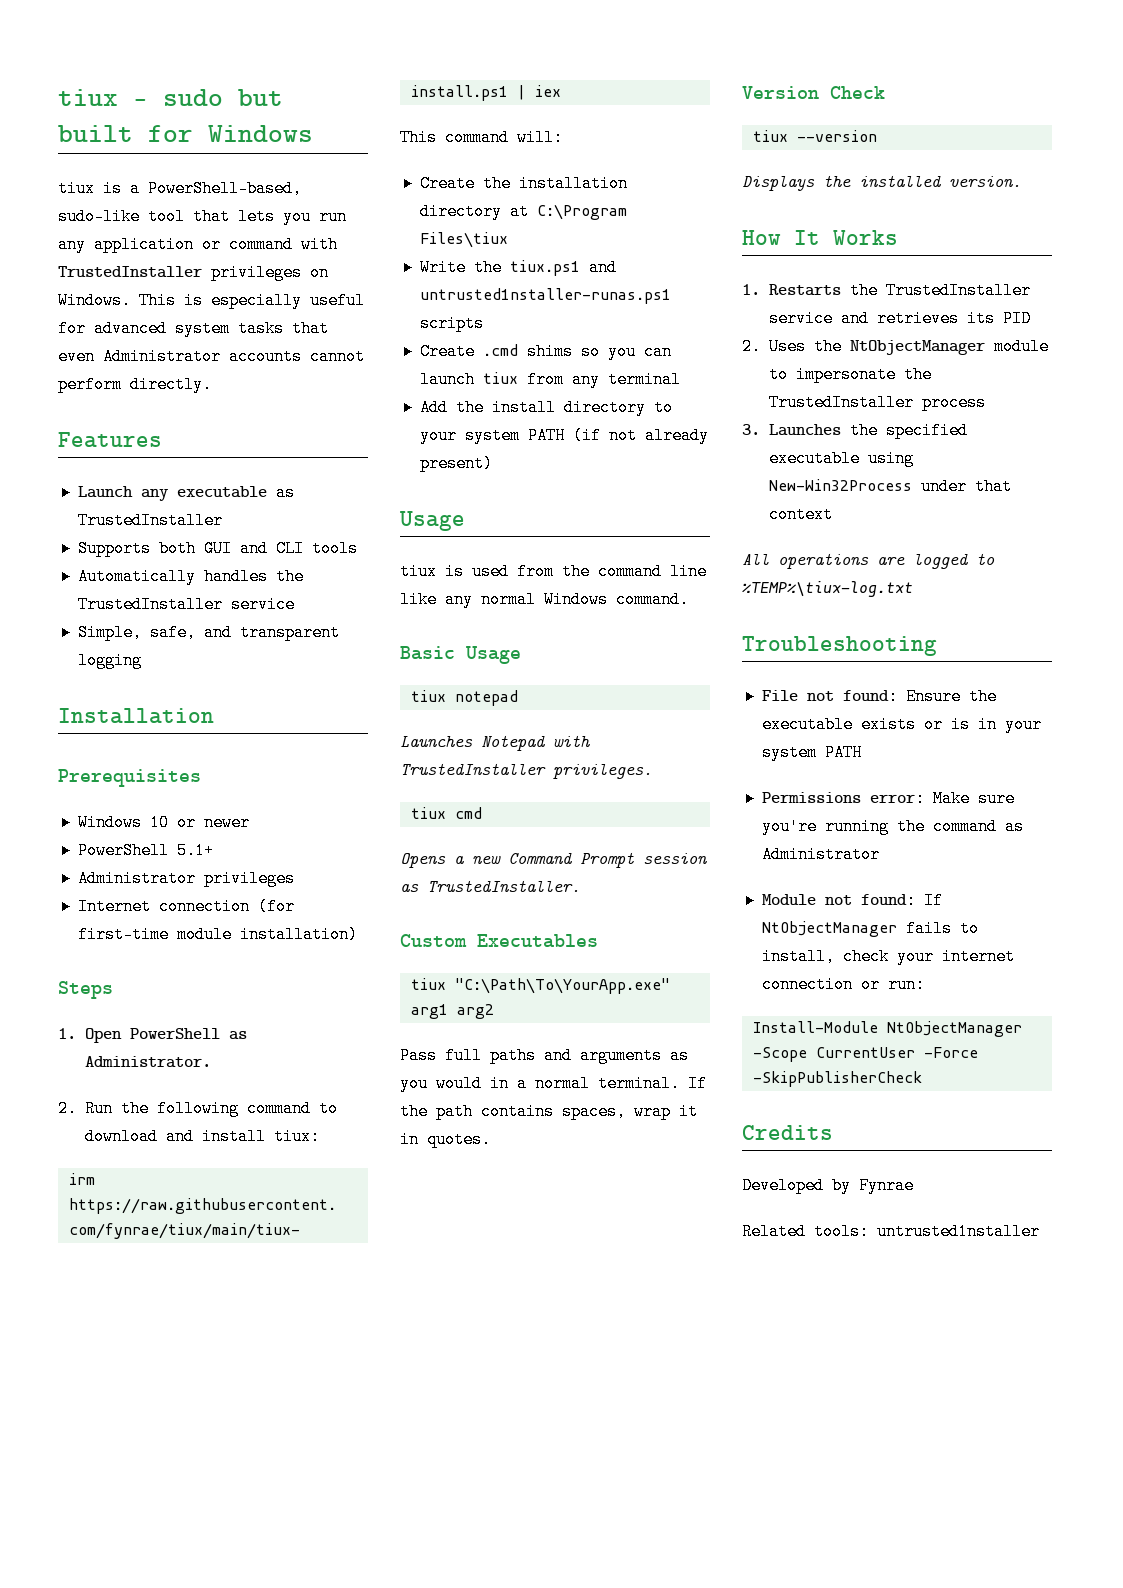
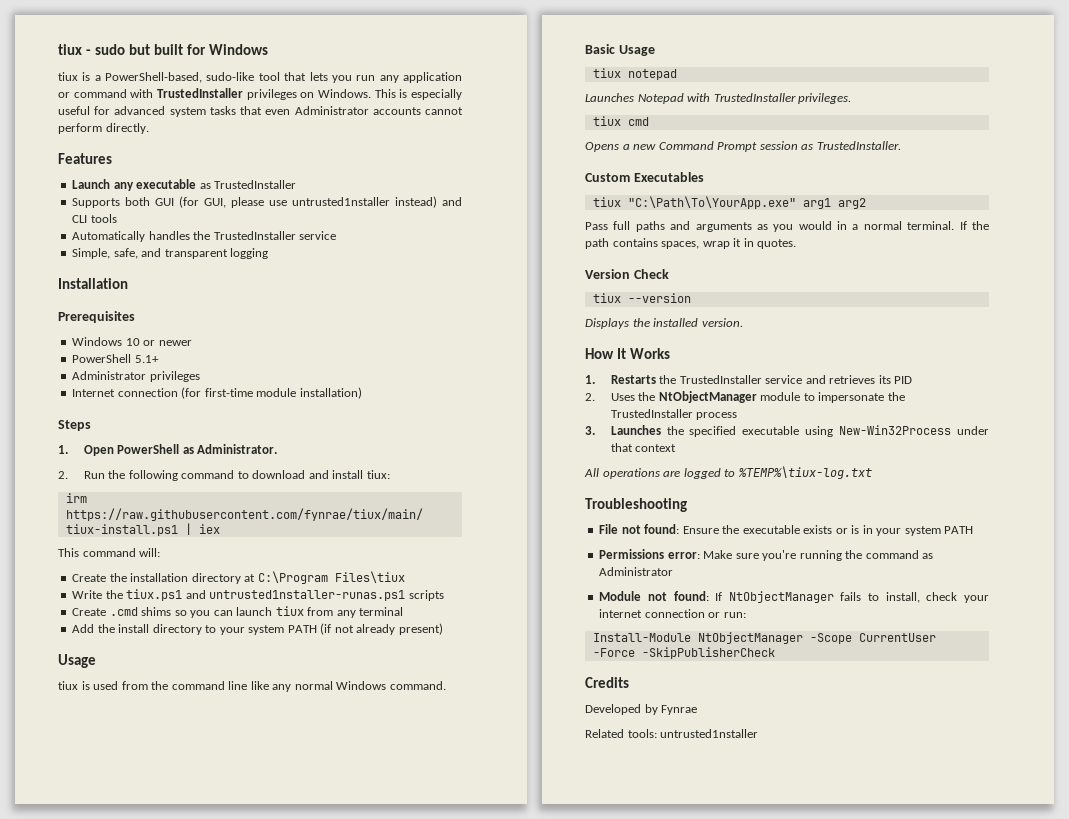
- Supports both GUI and CLI tools
+ Supports both GUI (for GUI, please use untrusted1nstaller instead) and CLI tools

